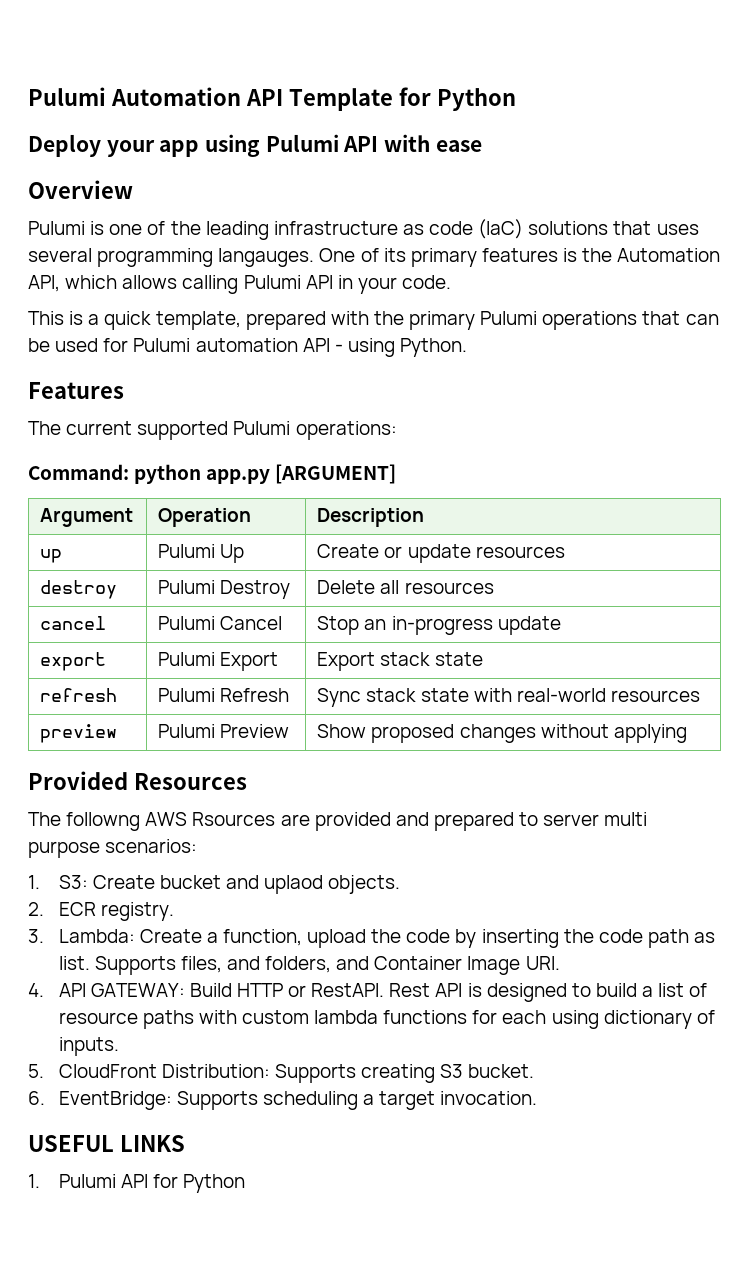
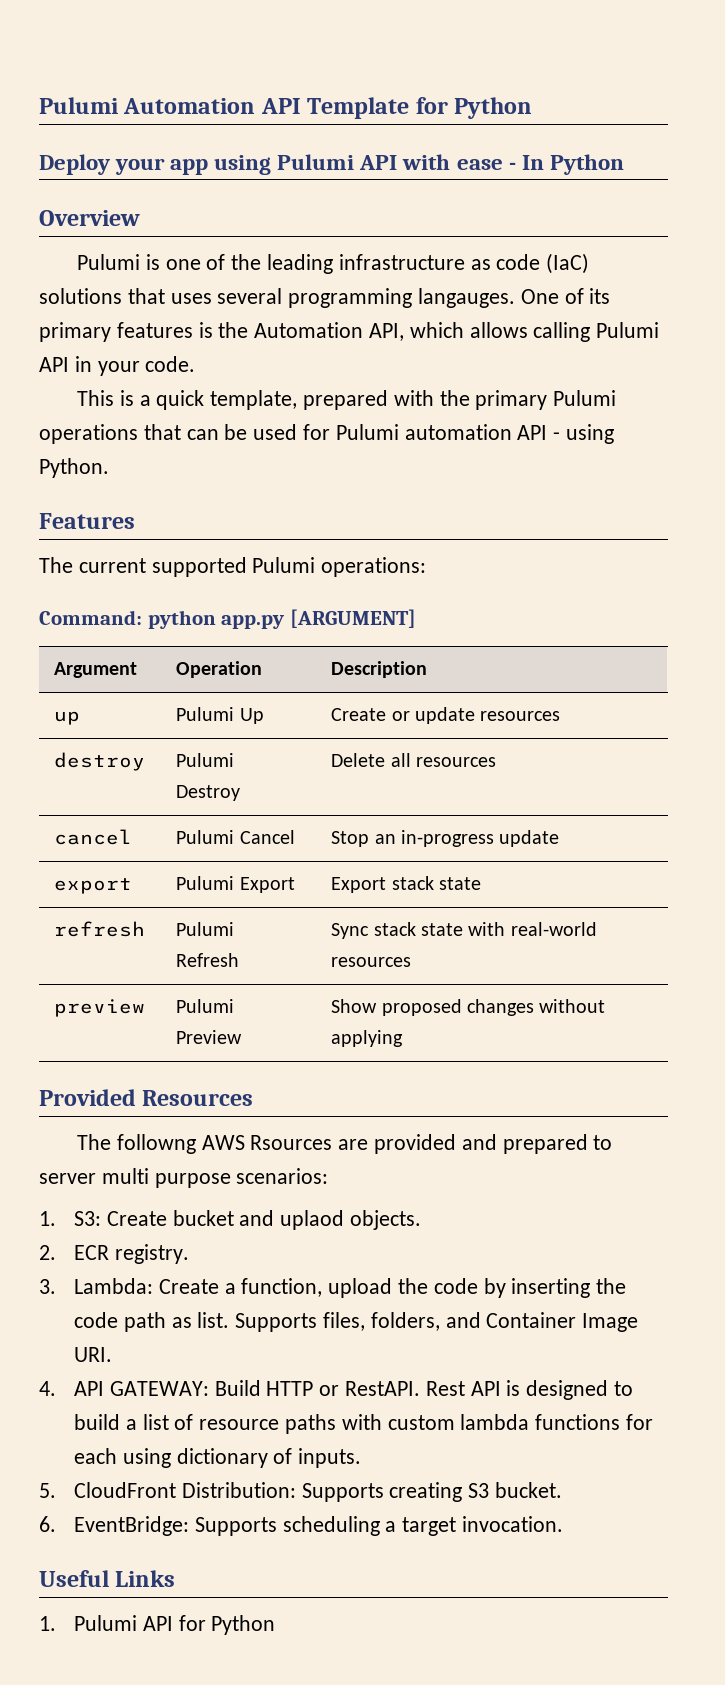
- Deploy your app using Pulumi API with ease
+ Deploy your app using Pulumi API with ease - In Python
- Supports files, and folders, and Container Image URI.
+ Supports files, folders, and Container Image URI.
- USEFUL LINKS
+ Useful Links

